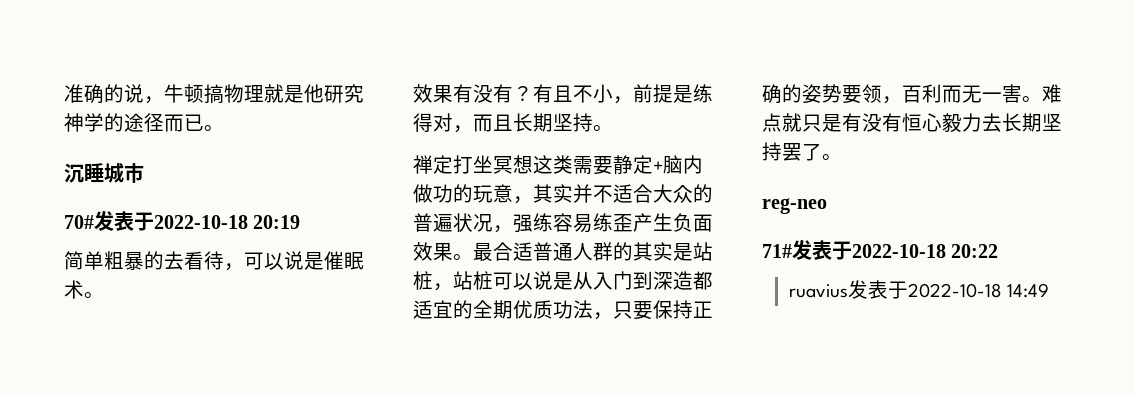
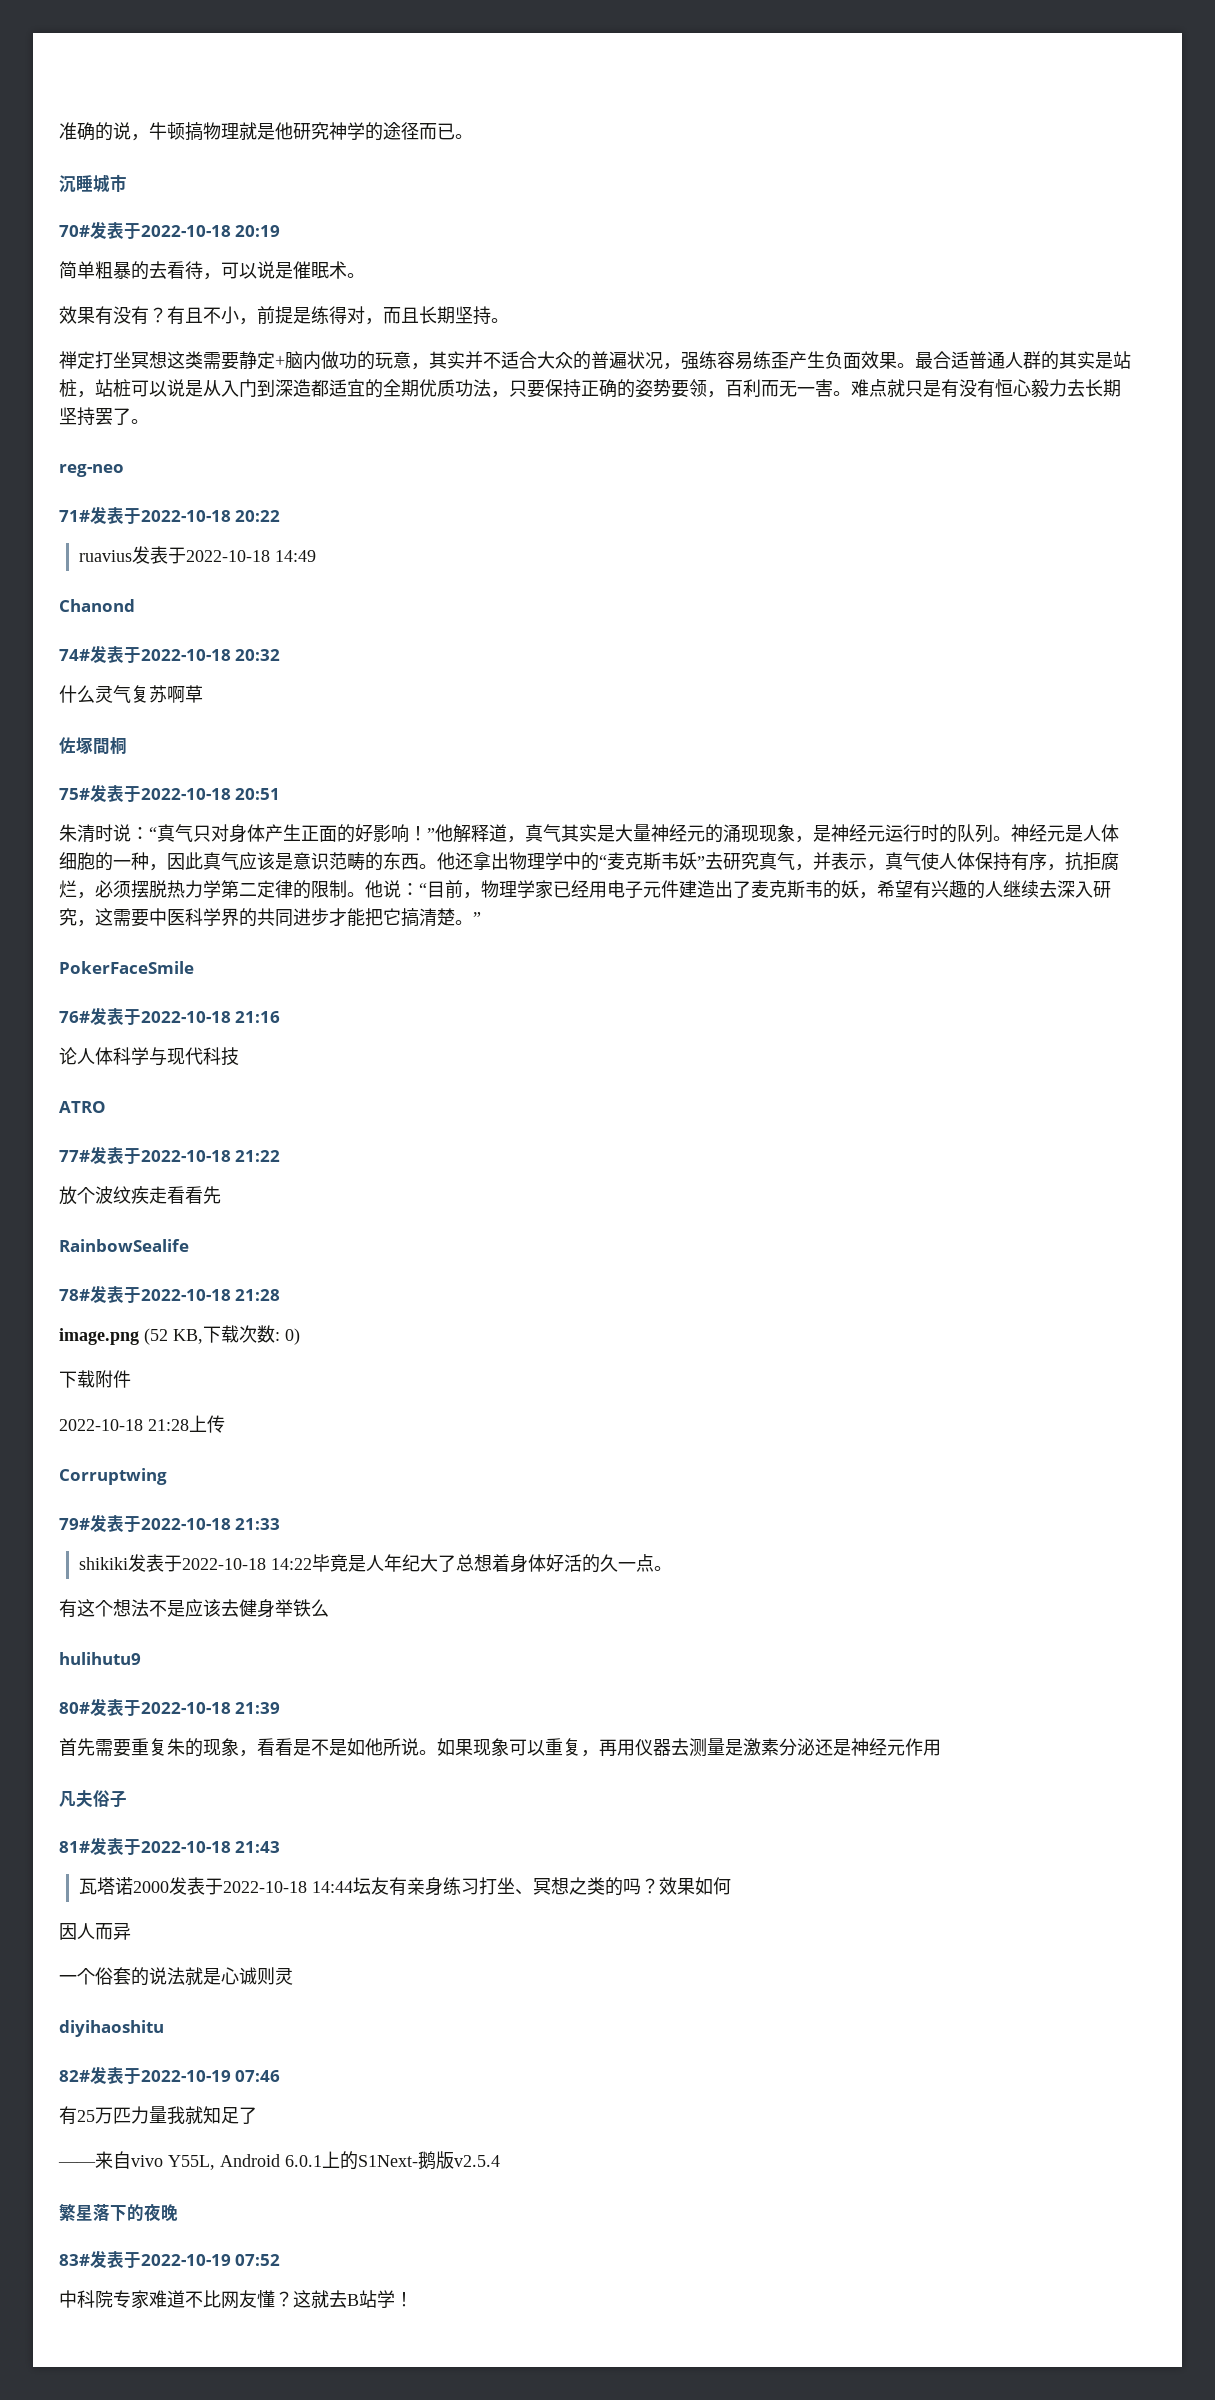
+ Chanond
+ 74#发表于2022-10-18 20:32
+ 什么灵气复苏啊草
+ 佐塚間桐
+ 75#发表于2022-10-18 20:51
+ 朱清时说：“真气只对身体产生正面的好影响！”他解释道，真气其实是大量神经元的涌现现象，是神经元运行时的队列。神经元是人体细胞的一种，因此真气应该是意识范畴的东西。他还拿出物理学中的“麦克斯韦妖”去研究真气，并表示，真气使人体保持有序，抗拒腐烂，必须摆脱热力学第二定律的限制。他说：“目前，物理学家已经用电子元件建造出了麦克斯韦的妖，希望有兴趣的人继续去深入研究，这需要中医科学界的共同进步才能把它搞清楚。”
+ PokerFaceSmile
+ 76#发表于2022-10-18 21:16
+ 论人体科学与现代科技
+ ATRO
+ 77#发表于2022-10-18 21:22
+ 放个波纹疾走看看先
+ RainbowSealife
+ 78#发表于2022-10-18 21:28
+ image.png (52 KB,下载次数: 0)
+ 下载附件
+ 2022-10-18 21:28上传
+ Corruptwing
+ 79#发表于2022-10-18 21:33
+ shikiki发表于2022-10-18 14:22毕竟是人年纪大了总想着身体好活的久一点。
+ 有这个想法不是应该去健身举铁么
+ hulihutu9
+ 80#发表于2022-10-18 21:39
+ 首先需要重复朱的现象，看看是不是如他所说。如果现象可以重复，再用仪器去测量是激素分泌还是神经元作用
+ 凡夫俗子
+ 81#发表于2022-10-18 21:43
+ 瓦塔诺2000发表于2022-10-18 14:44坛友有亲身练习打坐、冥想之类的吗？效果如何
+ 因人而异
+ 一个俗套的说法就是心诚则灵
+ diyihaoshitu
+ 82#发表于2022-10-19 07:46
+ 有25万匹力量我就知足了
+ ——来自vivo Y55L, Android 6.0.1上的S1Next-鹅版v2.5.4
+ 繁星落下的夜晚
+ 83#发表于2022-10-19 07:52
+ 中科院专家难道不比网友懂？这就去B站学！

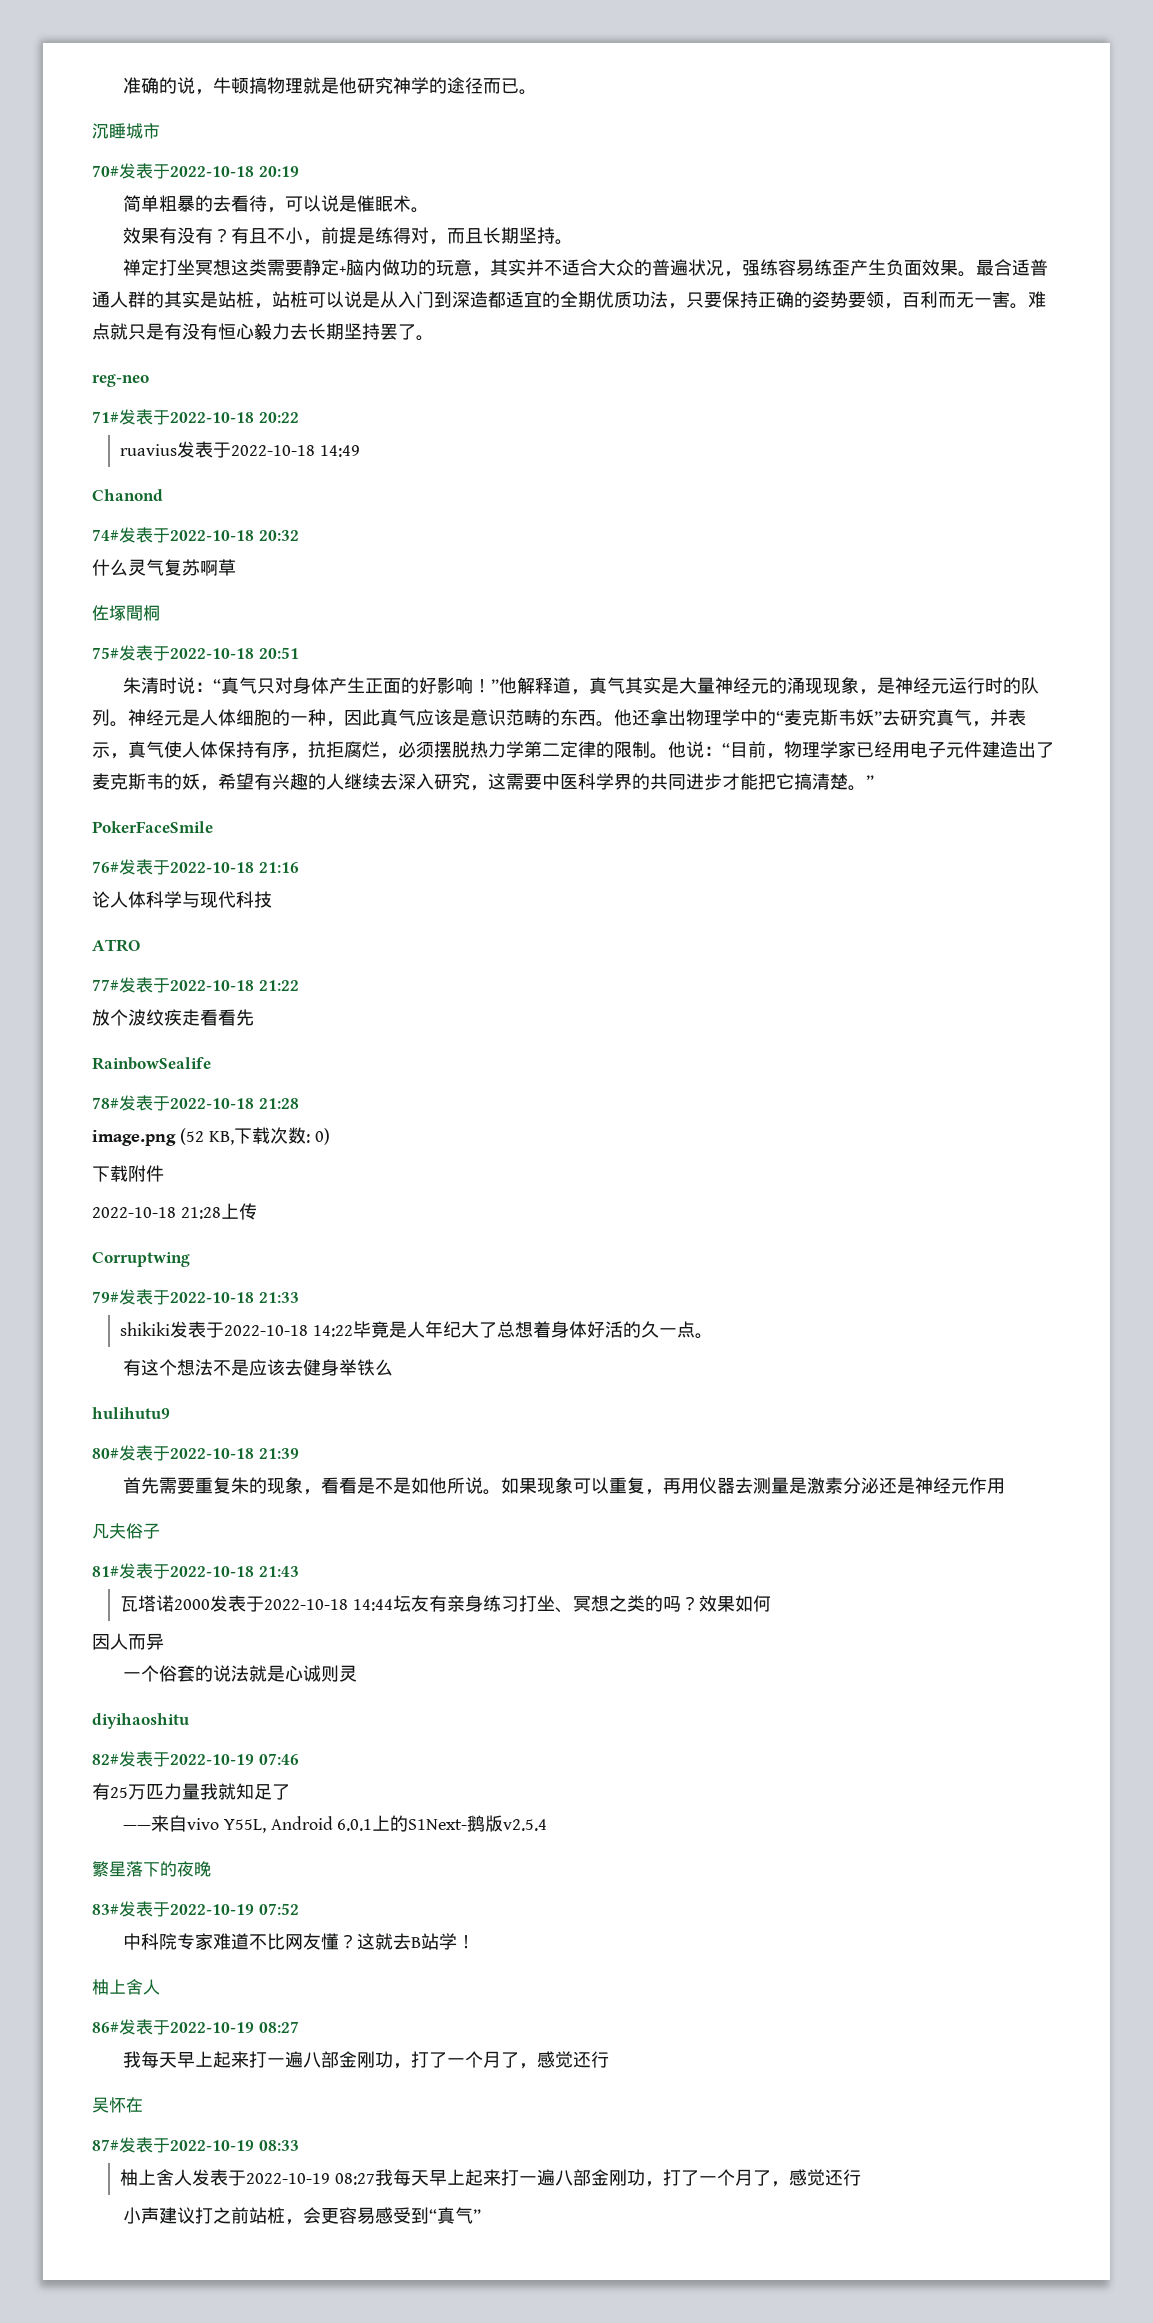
  这就去B站学！
+ 柚上舍人
+ 86#发表于2022-10-19 08:27
+ 我每天早上起来打一遍八部金刚功，打了一个月了，感觉还行
+ 吴怀在
+ 87#发表于2022-10-19 08:33
+ 柚上舍人发表于2022-10-19 08:27我每天早上起来打一遍八部金刚功，打了一个月了，感觉还行
+ 小声建议打之前站桩，会更容易感受到“真气”

